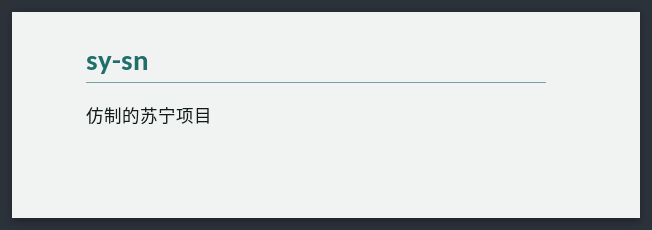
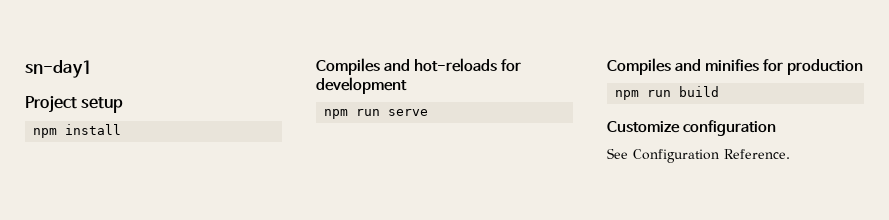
- sy-sn
- 仿制的苏宁项目
+ sn-day1
+ Project setup
+ npm install
+ Compiles and hot-reloads for development
+ npm run serve
+ Compiles and minifies for production
+ npm run build
+ Customize configuration
+ See Configuration Reference.

